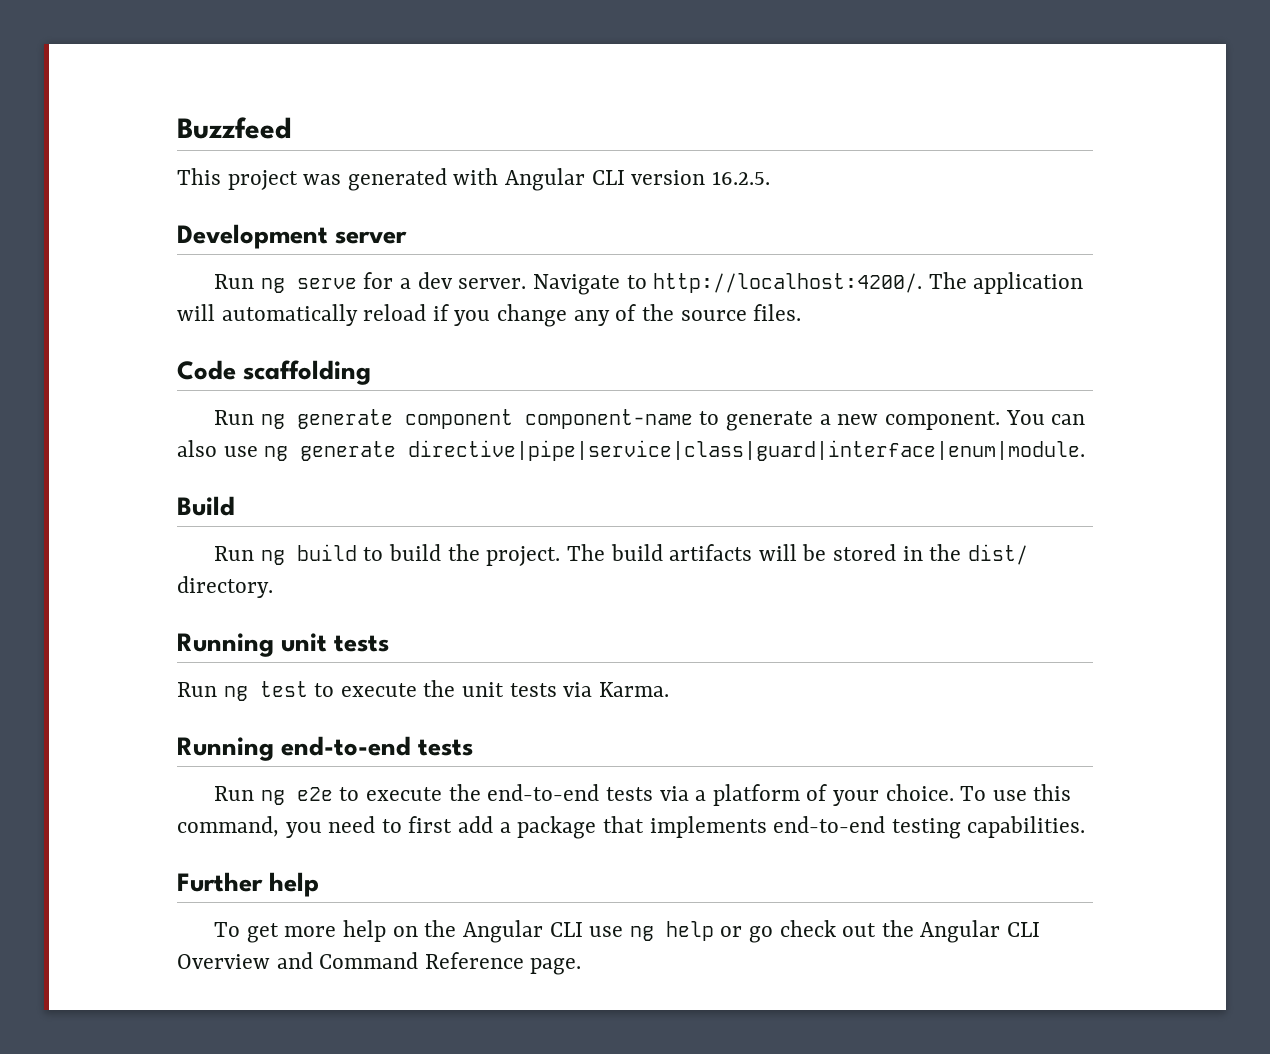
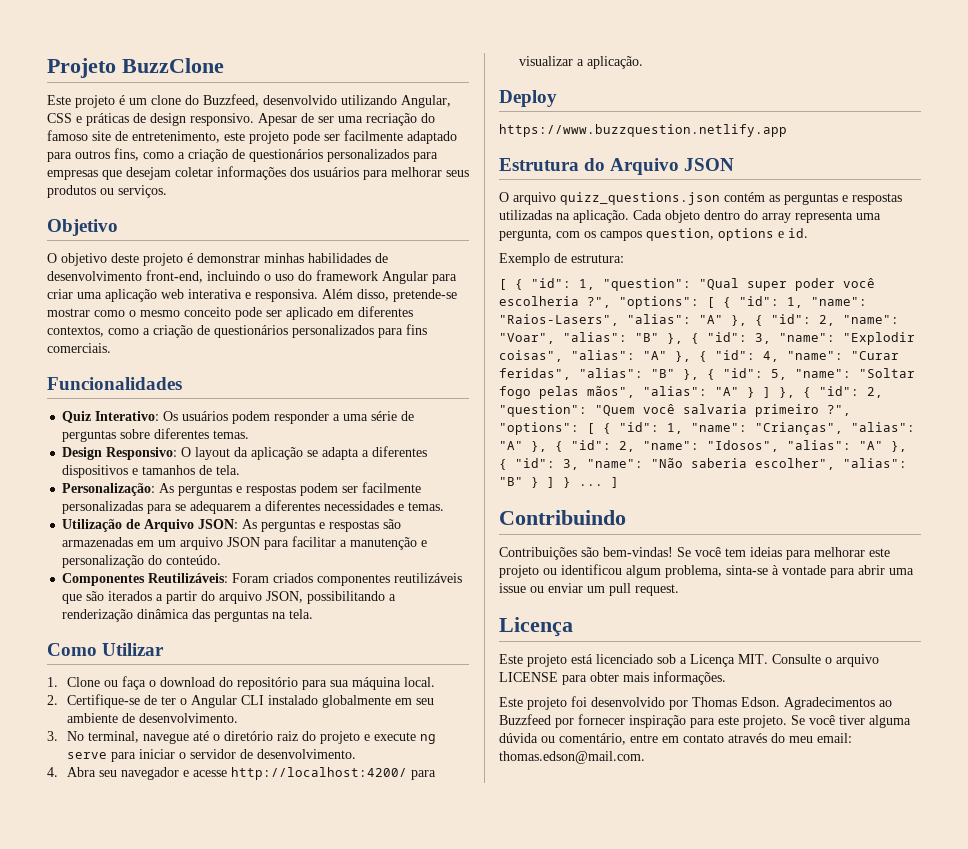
- Buzzfeed
- This project was generated with Angular CLI version 16.2.5.
- Development server
- Run ng serve for a dev server. Navigate to http://localhost:4200/. The application will automatically reload if you change any of the source files.
- Code scaffolding
- Run ng generate component component-name to generate a new component. You can also use ng generate directive|pipe|service|class|guard|interface|enum|module.
- Build
- Run ng build to build the project. The build artifacts will be stored in the dist/ directory.
- Running unit tests
- Run ng test to execute the unit tests via Karma.
- Running end-to-end tests
- Run ng e2e to execute the end-to-end tests via a platform of your choice. To use this command, you need to first add a package that implements end-to-end testing capabilities.
- Further help
- To get more help on the Angular CLI use ng help or go check out the Angular CLI Overview and Command Reference page.
+ Projeto BuzzClone
+ Este projeto é um clone do Buzzfeed, desenvolvido utilizando Angular, CSS e práticas de design responsivo. Apesar de ser uma recriação do famoso site de entretenimento, este projeto pode ser facilmente adaptado para outros fins, como a criação de questionários personalizados para empresas que desejam coletar informações dos usuários para melhorar seus produtos ou serviços.
+ Objetivo
+ O objetivo deste projeto é demonstrar minhas habilidades de desenvolvimento front-end, incluindo o uso do framework Angular para criar uma aplicação web interativa e responsiva. Além disso, pretende-se mostrar como o mesmo conceito pode ser aplicado em diferentes contextos, como a criação de questionários personalizados para fins comerciais.
+ Funcionalidades
+ Quiz Interativo: Os usuários podem responder a uma série de perguntas sobre diferentes temas.
+ Design Responsivo: O layout da aplicação se adapta a diferentes dispositivos e tamanhos de tela.
+ Personalização: As perguntas e respostas podem ser facilmente personalizadas para se adequarem a diferentes necessidades e temas.
+ Utilização de Arquivo JSON: As perguntas e respostas são armazenadas em um arquivo JSON para facilitar a manutenção e personalização do conteúdo.
+ Componentes Reutilizáveis: Foram criados componentes reutilizáveis que são iterados a partir do arquivo JSON, possibilitando a renderização dinâmica das perguntas na tela.
+ Como Utilizar
+ 1. Clone ou faça o download do repositório para sua máquina local.
+ 2. Certifique-se de ter o Angular CLI instalado globalmente em seu ambiente de desenvolvimento.
+ 3. No terminal, navegue até o diretório raiz do projeto e execute ng serve para iniciar o servidor de desenvolvimento.
+ 4. Abra seu navegador e acesse http://localhost:4200/ para visualizar a aplicação.
+ Deploy
+ https://www.buzzquestion.netlify.app
+ Estrutura do Arquivo JSON
+ O arquivo quizz_questions.json contém as perguntas e respostas utilizadas na aplicação. Cada objeto dentro do array representa uma pergunta, com os campos question, options e id.
+ Exemplo de estrutura:
+ [ { "id": 1, "question": "Qual super poder você escolheria ?", "options": [ { "id": 1, "name": "Raios-Lasers", "alias": "A" }, { "id": 2, "name": "Voar", "alias": "B" }, { "id": 3, "name": "Explodir coisas", "alias": "A" }, { "id": 4, "name": "Curar feridas", "alias": "B" }, { "id": 5, "name": "Soltar fogo pelas mãos", "alias": "A" } ] }, { "id": 2, "question": "Quem você salvaria primeiro ?", "options": [ { "id": 1, "name": "Crianças", "alias": "A" }, { "id": 2, "name": "Idosos", "alias": "A" }, { "id": 3, "name": "Não saberia escolher", "alias": "B" } ] } ... ]
+ Contribuindo
+ Contribuições são bem-vindas! Se você tem ideias para melhorar este projeto ou identificou algum problema, sinta-se à vontade para abrir uma issue ou enviar um pull request.
+ Licença
+ Este projeto está licenciado sob a Licença MIT. Consulte o arquivo LICENSE para obter mais informações.
+ Este projeto foi desenvolvido por Thomas Edson. Agradecimentos ao Buzzfeed por fornecer inspiração para este projeto. Se você tiver alguma dúvida ou comentário, entre em contato através do meu email: thomas.edson@mail.com.

